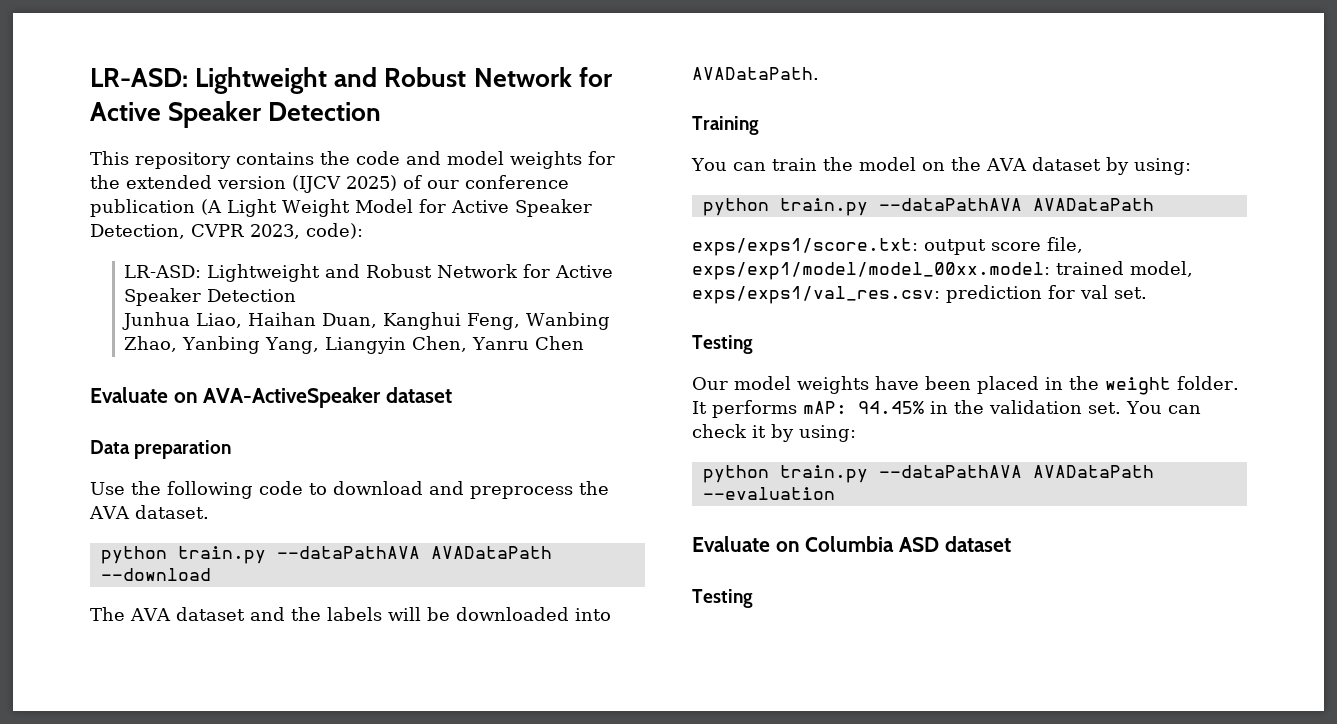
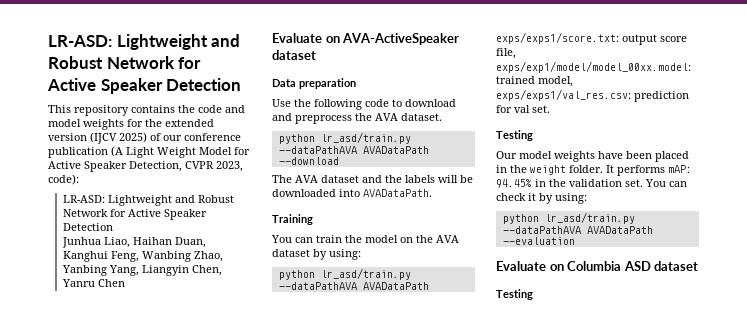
- python train.py --dataPathAVA AVADataPath --download
+ python lr_asd/train.py --dataPathAVA AVADataPath --download
  You can train the model on the AVA dataset by using:
- python train.py --dataPathAVA AVADataPath
+ python lr_asd/train.py --dataPathAVA AVADataPath
- python train.py --dataPathAVA AVADataPath --evaluation
+ python lr_asd/train.py --dataPathAVA AVADataPath --evaluation

